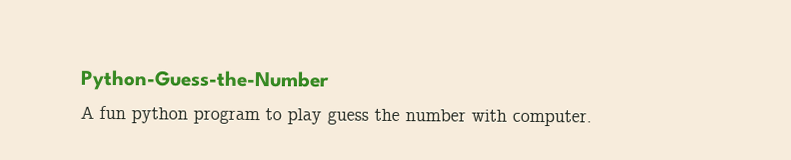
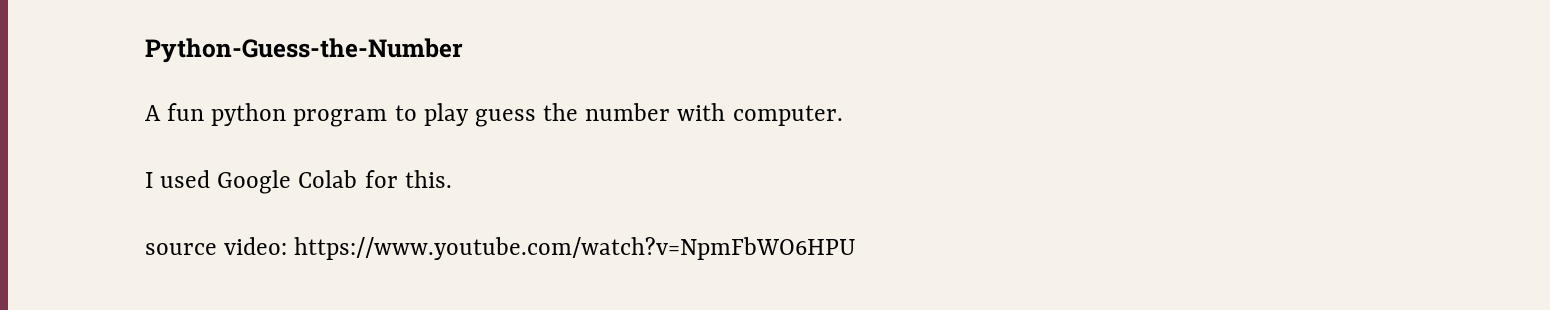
+ I used Google Colab for this.
+ source video: https://www.youtube.com/watch?v=NpmFbWO6HPU

